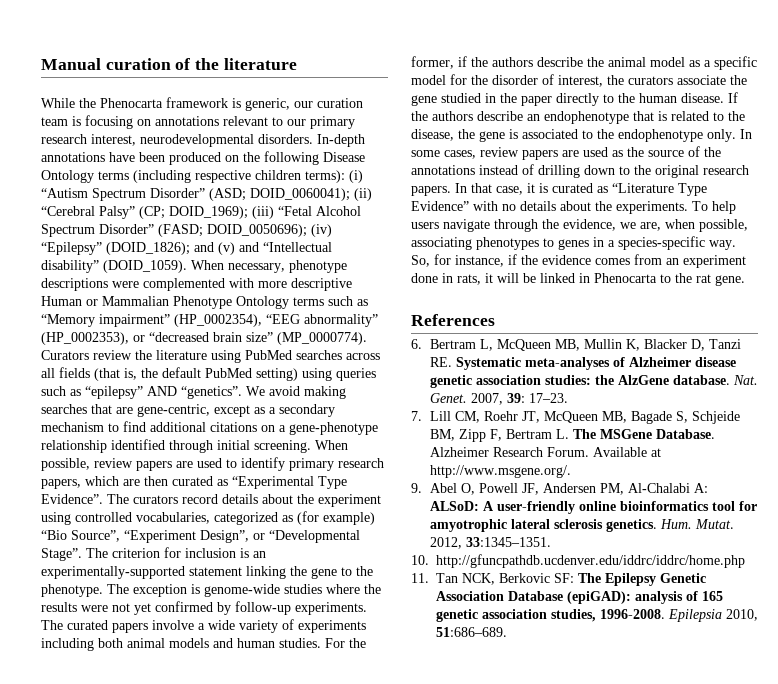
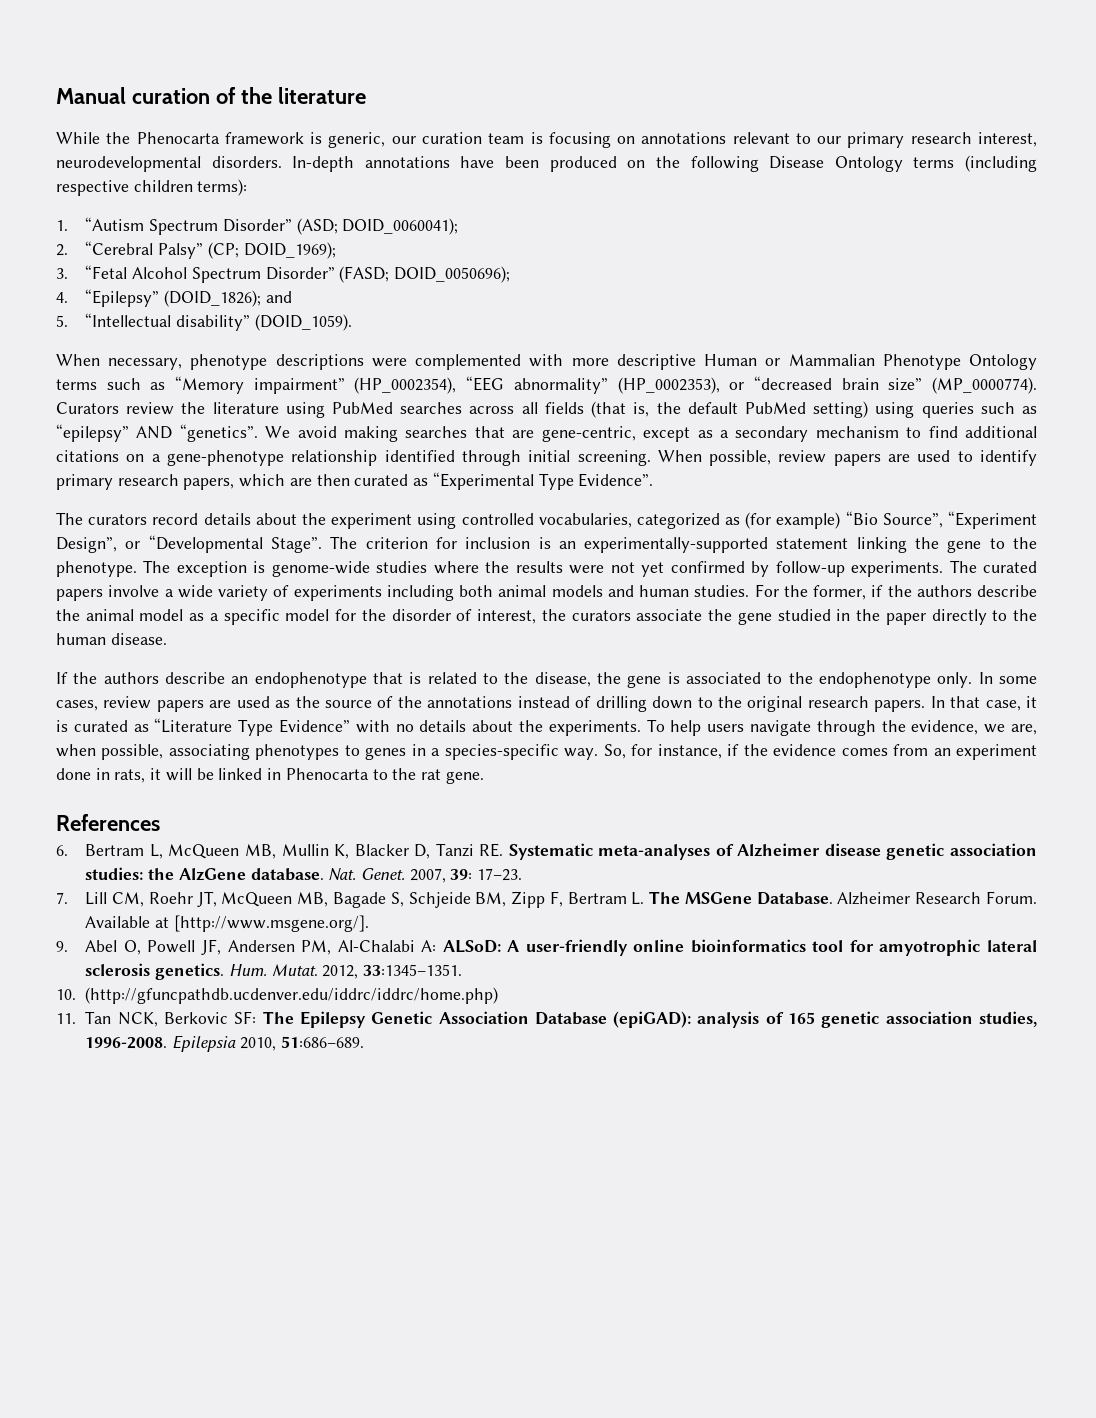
- In-depth annotations have been produced on the following Disease Ontology terms (including respective children terms): (i) “Autism Spectrum Disorder” (ASD;
+ In-depth annotations have been produced on the following Disease Ontology terms (including respective children terms):
+ 1. “Autism Spectrum Disorder” (ASD;
- DOID_0060041); (ii) “Cerebral Palsy” (CP;
+ DOID_0060041);
+ 2. “Cerebral Palsy” (CP;
- DOID_1969); (iii) “Fetal Alcohol Spectrum Disorder” (FASD;
+ DOID_1969);
+ 3. “Fetal Alcohol Spectrum Disorder” (FASD;
- DOID_0050696); (iv) “Epilepsy” (DOID_1826); and (v) and “Intellectual disability” (DOID_1059). When necessary, phenotype descriptions were complemented with more descriptive Human or Mammalian Phenotype Ontology terms such as “Memory impairment” (HP_0002354), “EEG abnormality” (HP_0002353), or “decreased brain size” (MP_0000774).
+ DOID_0050696);
+ 4. “Epilepsy” (DOID_1826); and
+ 5. “Intellectual disability” (DOID_1059).
+ When necessary, phenotype descriptions were complemented with more descriptive Human or Mammalian Phenotype Ontology terms such as “Memory impairment” (HP_0002354), “EEG abnormality” (HP_0002353), or “decreased brain size” (MP_0000774).
- When possible, review papers are used to identify primary research papers, which are then curated as “Experimental Type Evidence”. The curators record details about the experiment using controlled vocabularies, categorized as (for example) “Bio Source”, “Experiment Design”, or “Developmental Stage”.
+ When possible, review papers are used to identify primary research papers, which are then curated as “Experimental Type Evidence”.
+ The curators record details about the experiment using controlled vocabularies, categorized as (for example) “Bio Source”, “Experiment Design”, or “Developmental Stage”.
- For the former, if the authors describe the animal model as a specific model for the disorder of interest, the curators associate the gene studied in the paper directly to the human disease. If the authors describe an endophenotype that is related to the disease, the gene is associated to the endophenotype only.
+ For the former, if the authors describe the animal model as a specific model for the disorder of interest, the curators associate the gene studied in the paper directly to the human disease.
+ If the authors describe an endophenotype that is related to the disease, the gene is associated to the endophenotype only.
- Available at http://www.msgene.org/.
+ Available at [http://www.msgene.org/].
- 10. http://gfuncpathdb.ucdenver.edu/iddrc/iddrc/home.php
+ 10. (http://gfuncpathdb.ucdenver.edu/iddrc/iddrc/home.php)

